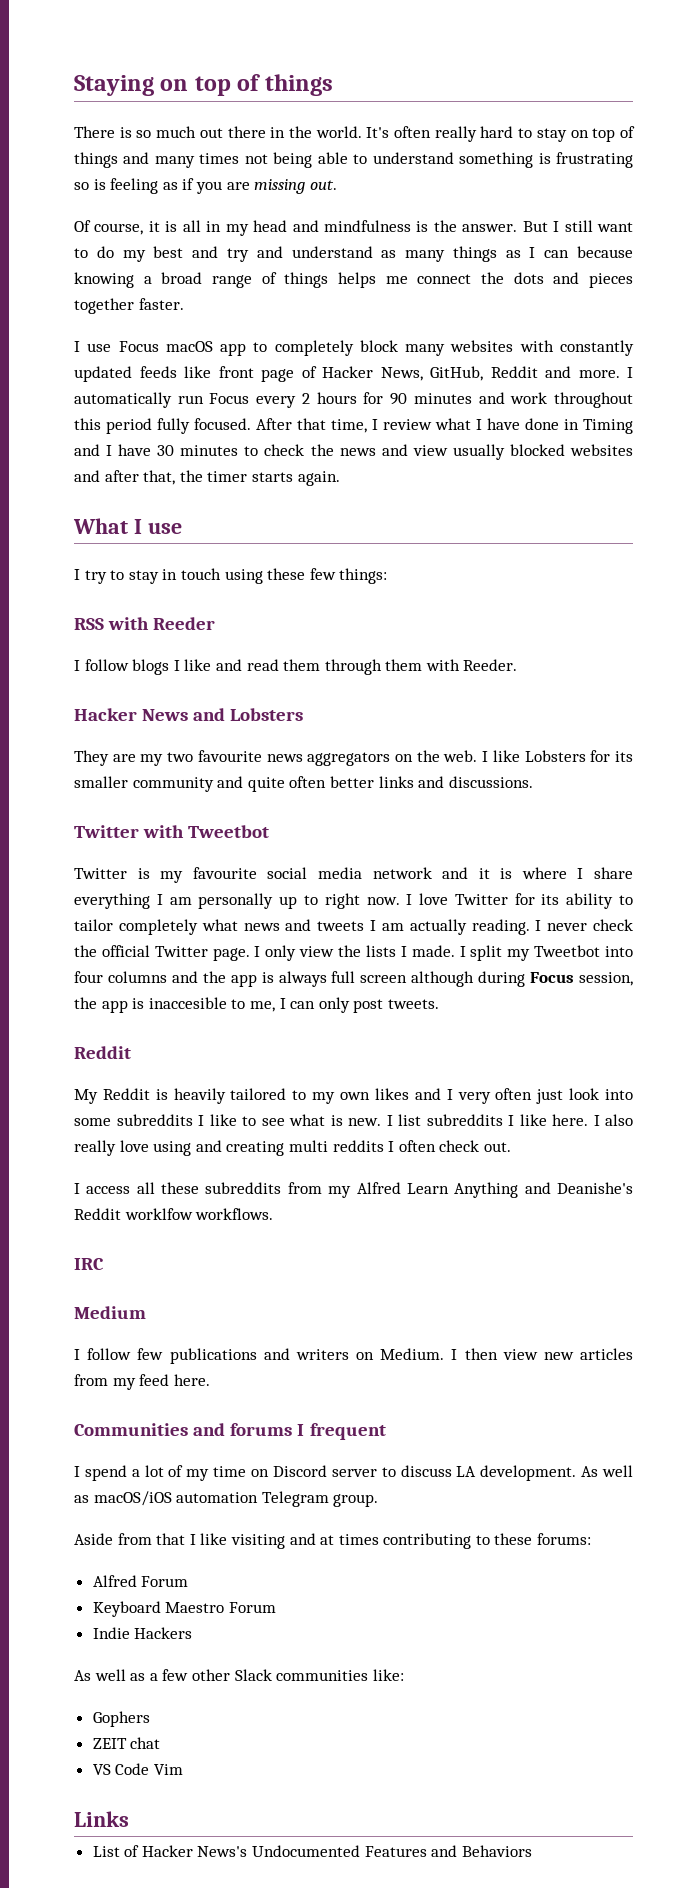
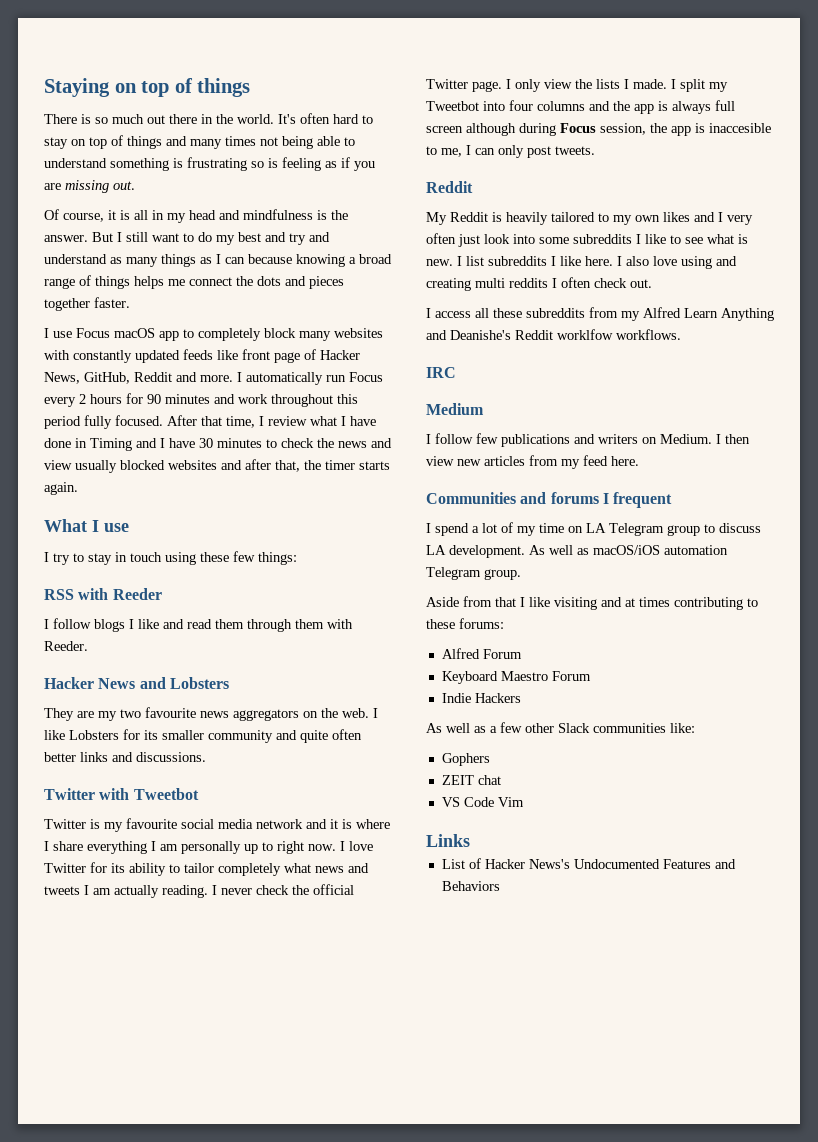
- It's often really hard to stay on top of things and many times not being able to understand something is frustrating so is feeling as if you are missing out.
+ It's often hard to stay on top of things and many times not being able to understand something is frustrating so is feeling as if you are missing out.
- I also really love using and creating multi reddits I often check out.
+ I also love using and creating multi reddits I often check out.
- I spend a lot of my time on Discord server to discuss LA development.
+ I spend a lot of my time on LA Telegram group to discuss LA development.

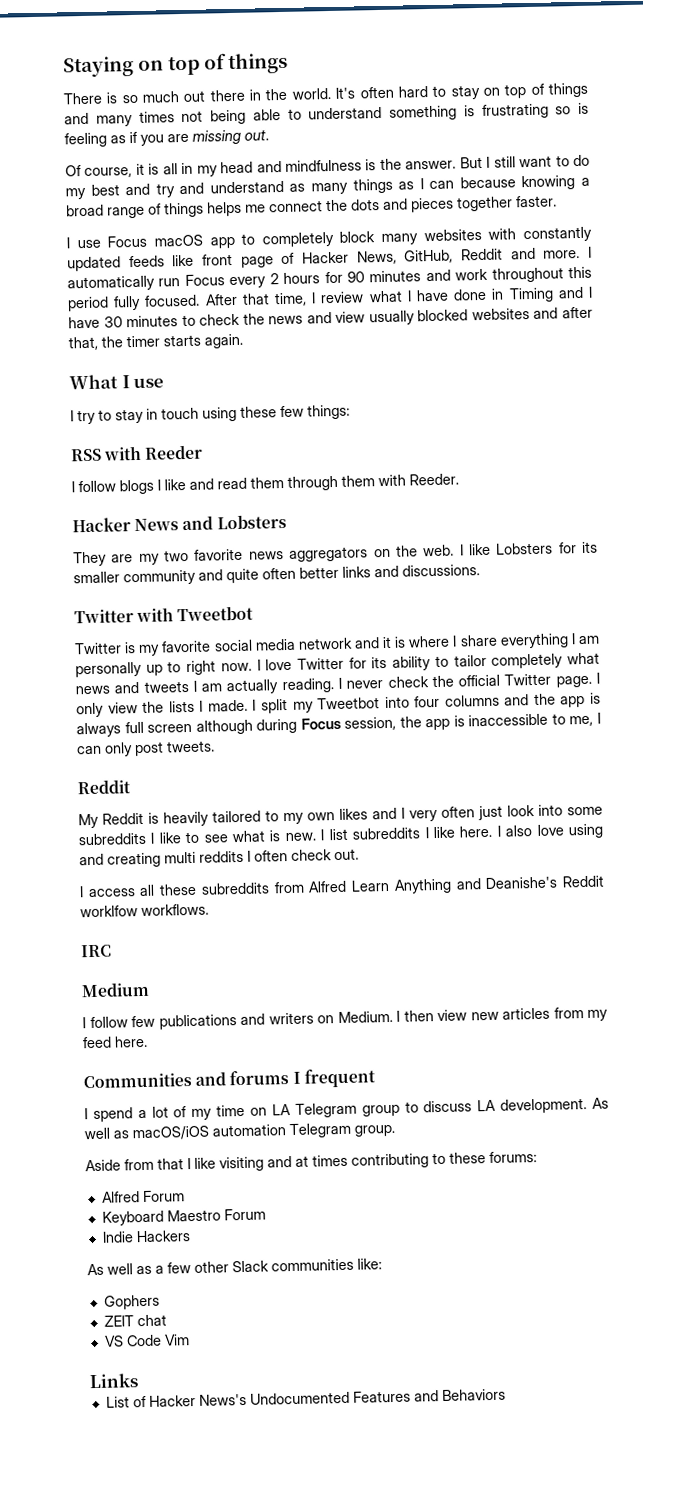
- They are my two favourite news aggregators on the web.
+ They are my two favorite news aggregators on the web.
- Twitter is my favourite social media network and it is where I share everything I am personally up to right now.
+ Twitter is my favorite social media network and it is where I share everything I am personally up to right now.
- I split my Tweetbot into four columns and the app is always full screen although during Focus session, the app is inaccesible to me, I can only post tweets.
+ I split my Tweetbot into four columns and the app is always full screen although during Focus session, the app is inaccessible to me, I can only post tweets.
- I access all these subreddits from my Alfred Learn Anything and Deanishe's Reddit worklfow workflows.
+ I access all these subreddits from Alfred Learn Anything and Deanishe's Reddit worklfow workflows.

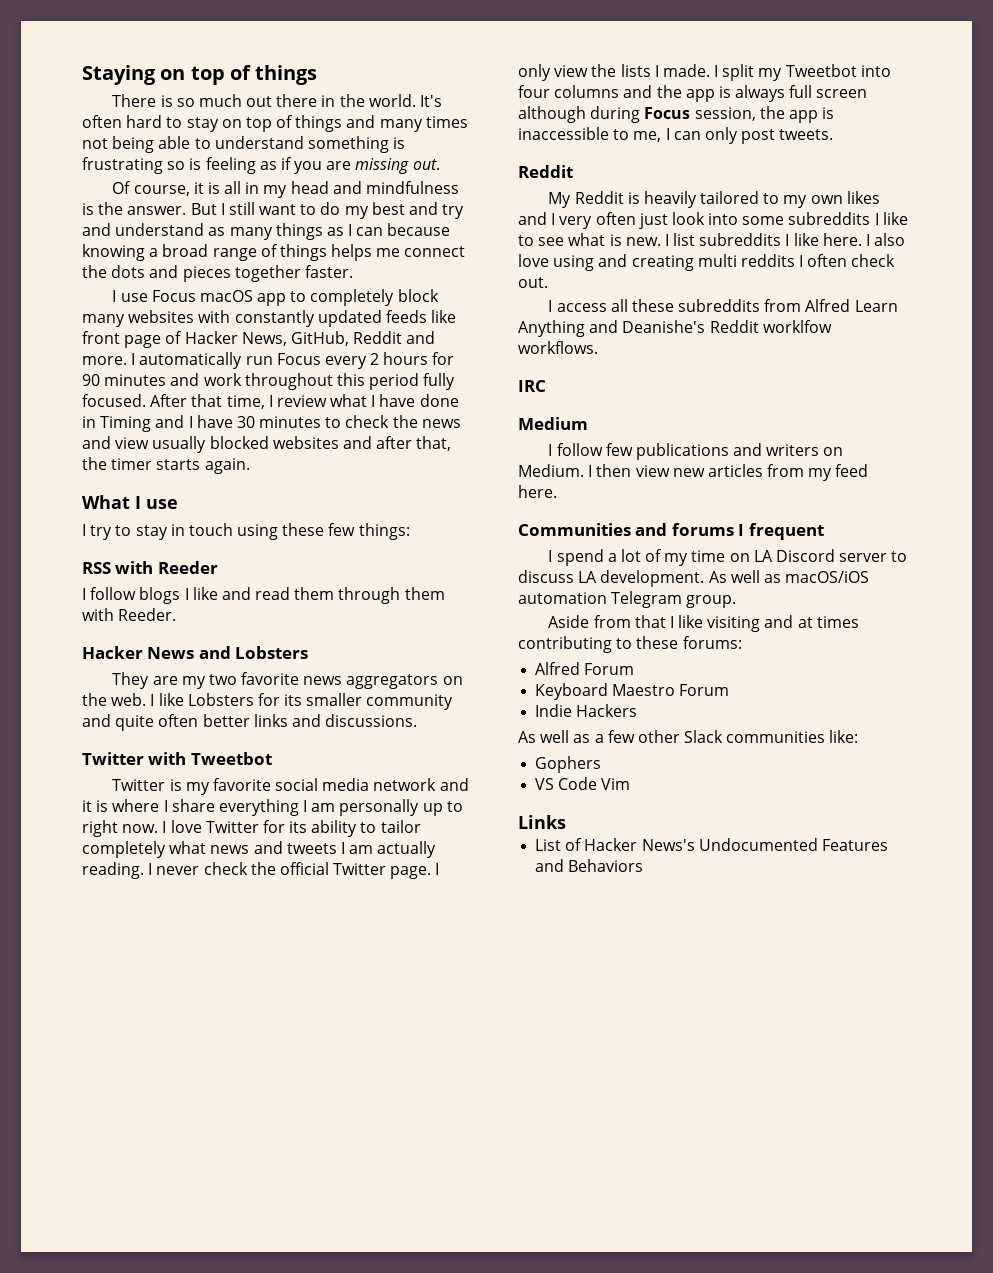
- I spend a lot of my time on LA Telegram group to discuss LA development.
+ I spend a lot of my time on LA Discord server to discuss LA development.
- ZEIT chat

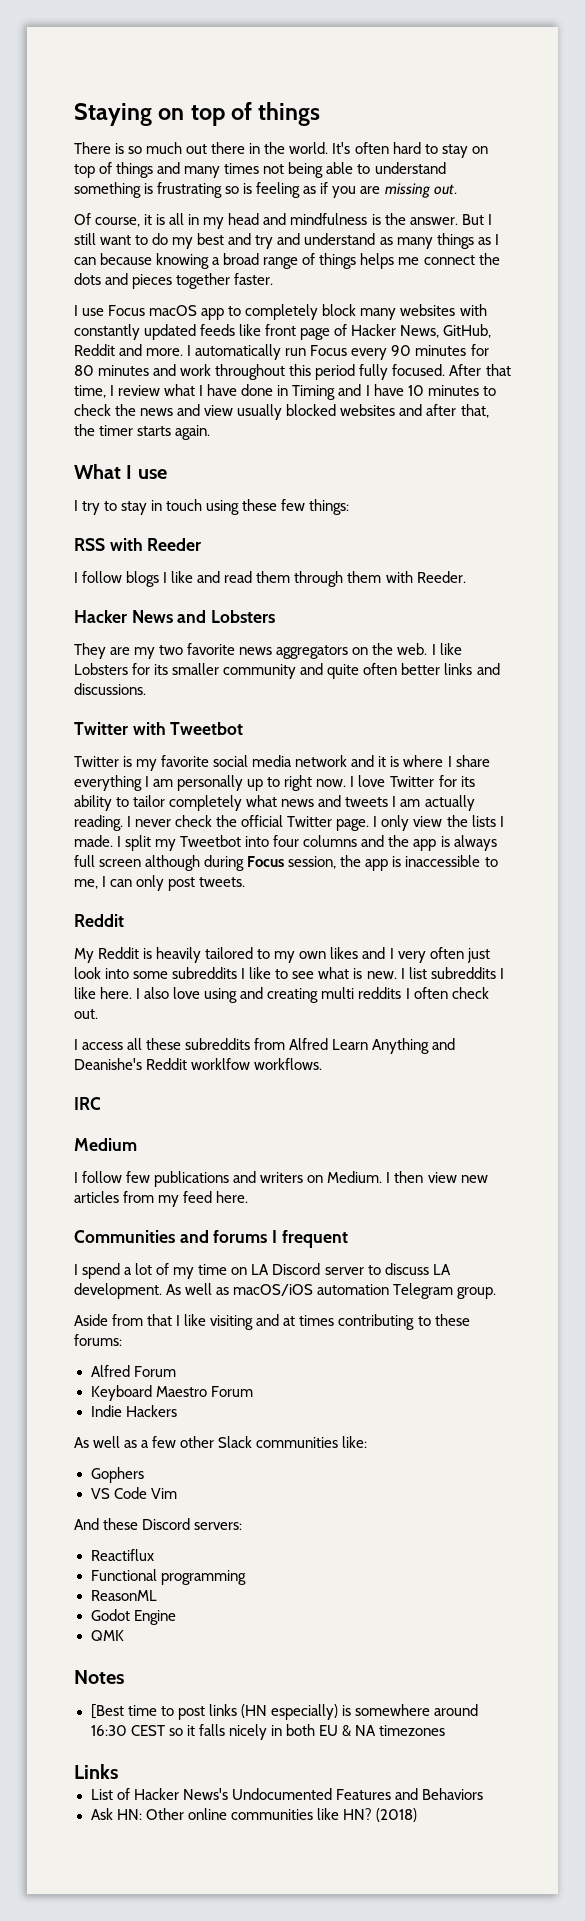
- I automatically run Focus every 2 hours for 90 minutes and work throughout this period fully focused.
+ I automatically run Focus every 90 minutes for 80 minutes and work throughout this period fully focused.
- After that time, I review what I have done in Timing and I have 30 minutes to check the news and view usually blocked websites and after that, the timer starts again.
+ After that time, I review what I have done in Timing and I have 10 minutes to check the news and view usually blocked websites and after that, the timer starts again.
+ And these Discord servers:
+ Reactiflux
+ Functional programming
+ ReasonML
+ Godot Engine
+ QMK
+ Notes
+ [Best time to post links (HN especially) is somewhere around 16:30 CEST so it falls nicely in both EU & NA timezones
+ Ask HN: Other online communities like HN? (2018)

